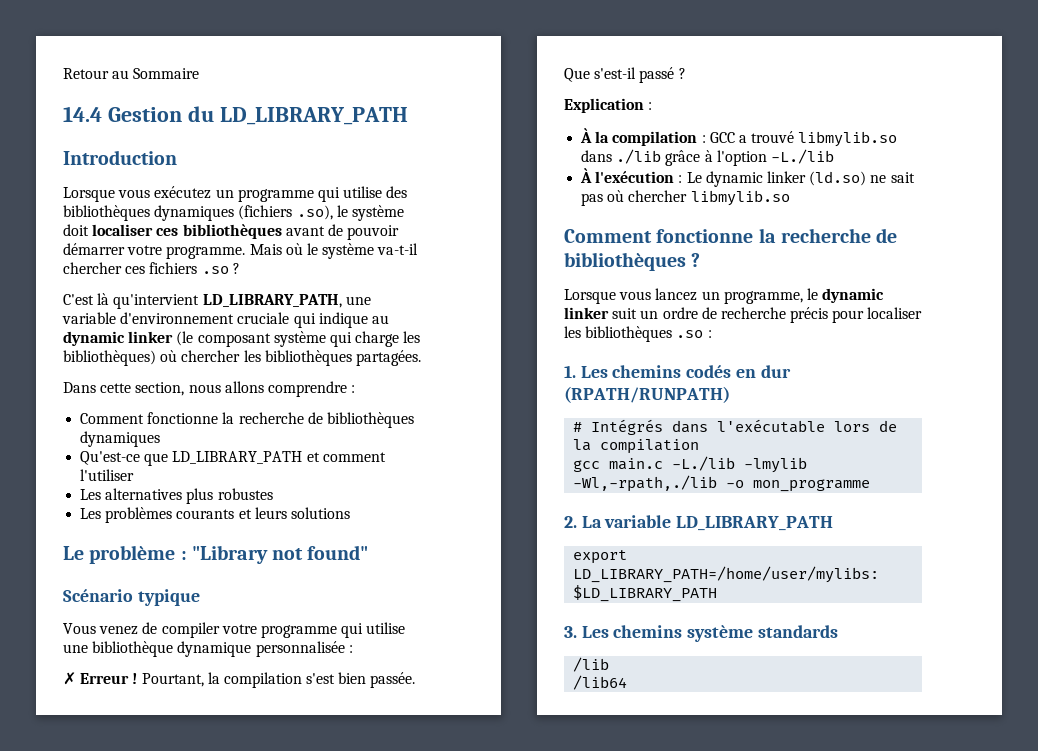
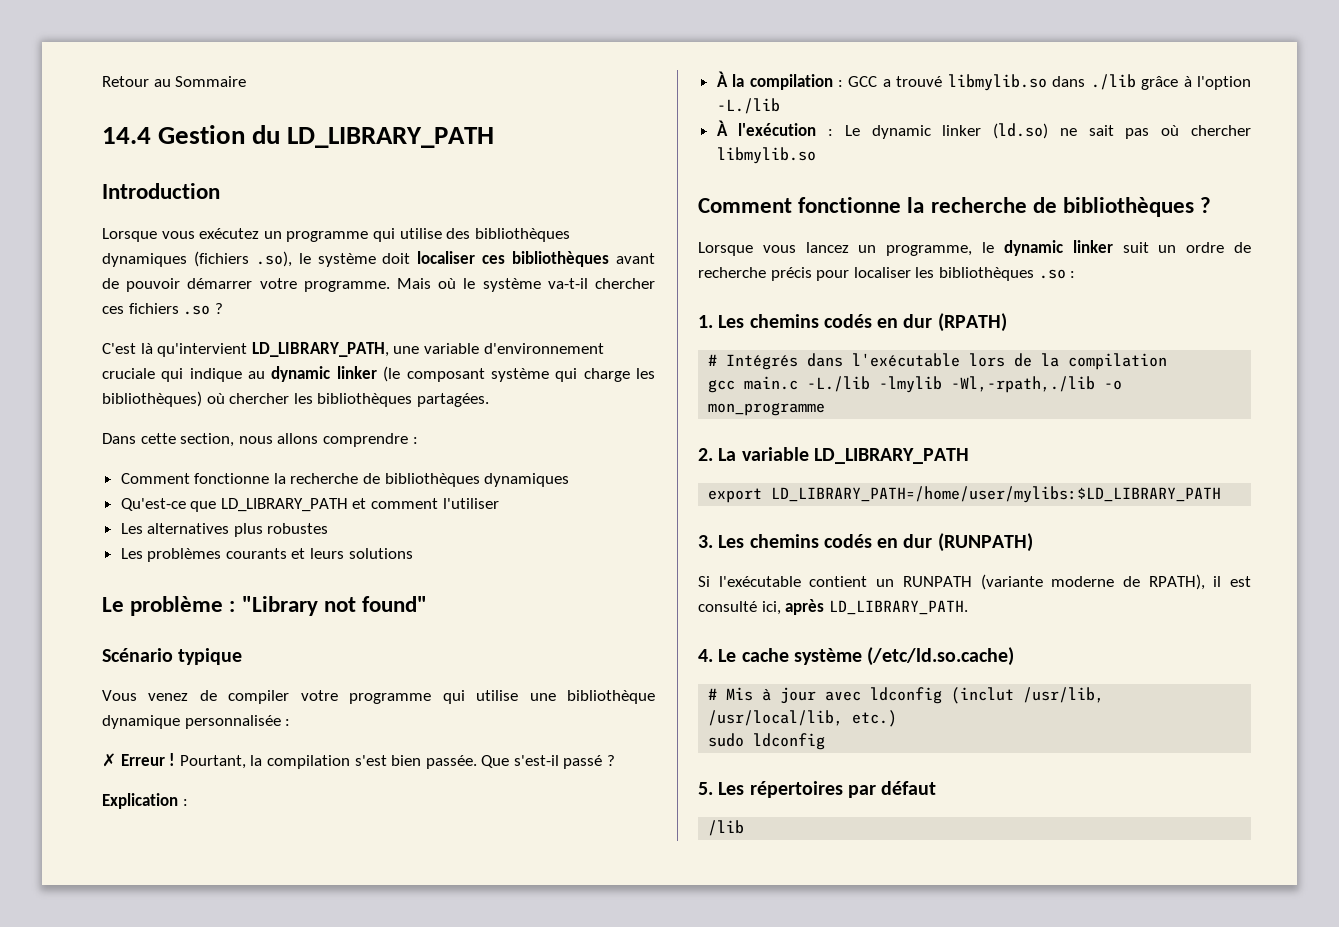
- 1. Les chemins codés en dur (RPATH/RUNPATH)
+ 1. Les chemins codés en dur (RPATH)
- 3. Les chemins système standards
+ 3. Les chemins codés en dur (RUNPATH)
+ Si l'exécutable contient un RUNPATH (variante moderne de RPATH), il est consulté ici, après LD_LIBRARY_PATH.
+ 4. Le cache système (/etc/ld.so.cache)
+ # Mis à jour avec ldconfig (inclut /usr/lib, /usr/local/lib, etc.)
+ sudo ldconfig
+ 5. Les répertoires par défaut
- /lib64

